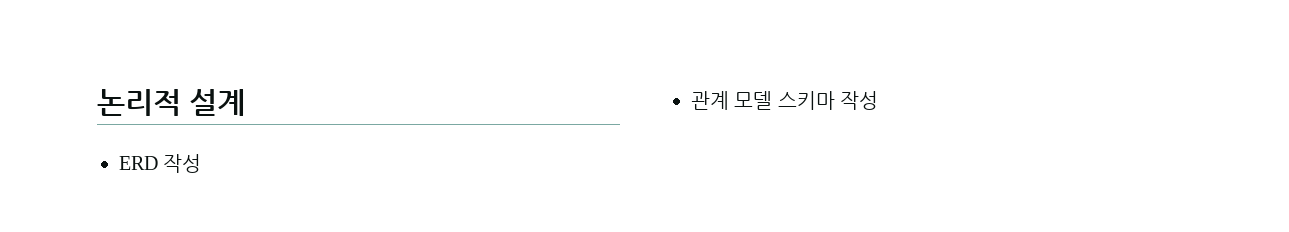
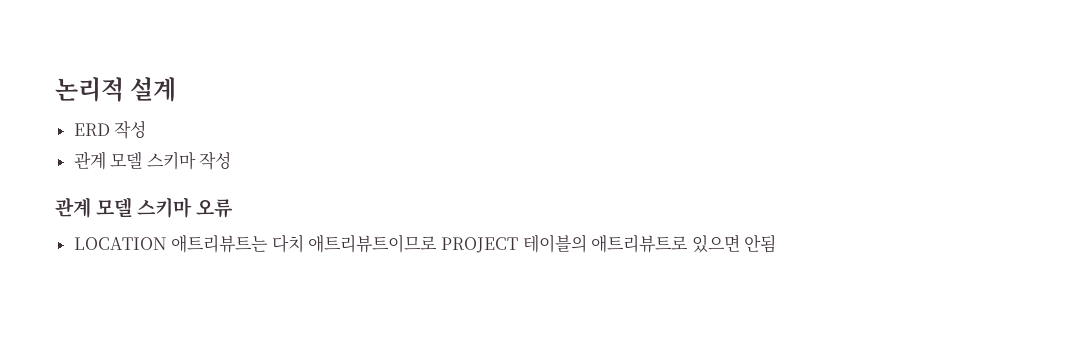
+ 관계 모델 스키마 오류
+ LOCATION 애트리뷰트는 다치 애트리뷰트이므로 PROJECT 테이블의 애트리뷰트로 있으면 안됨

